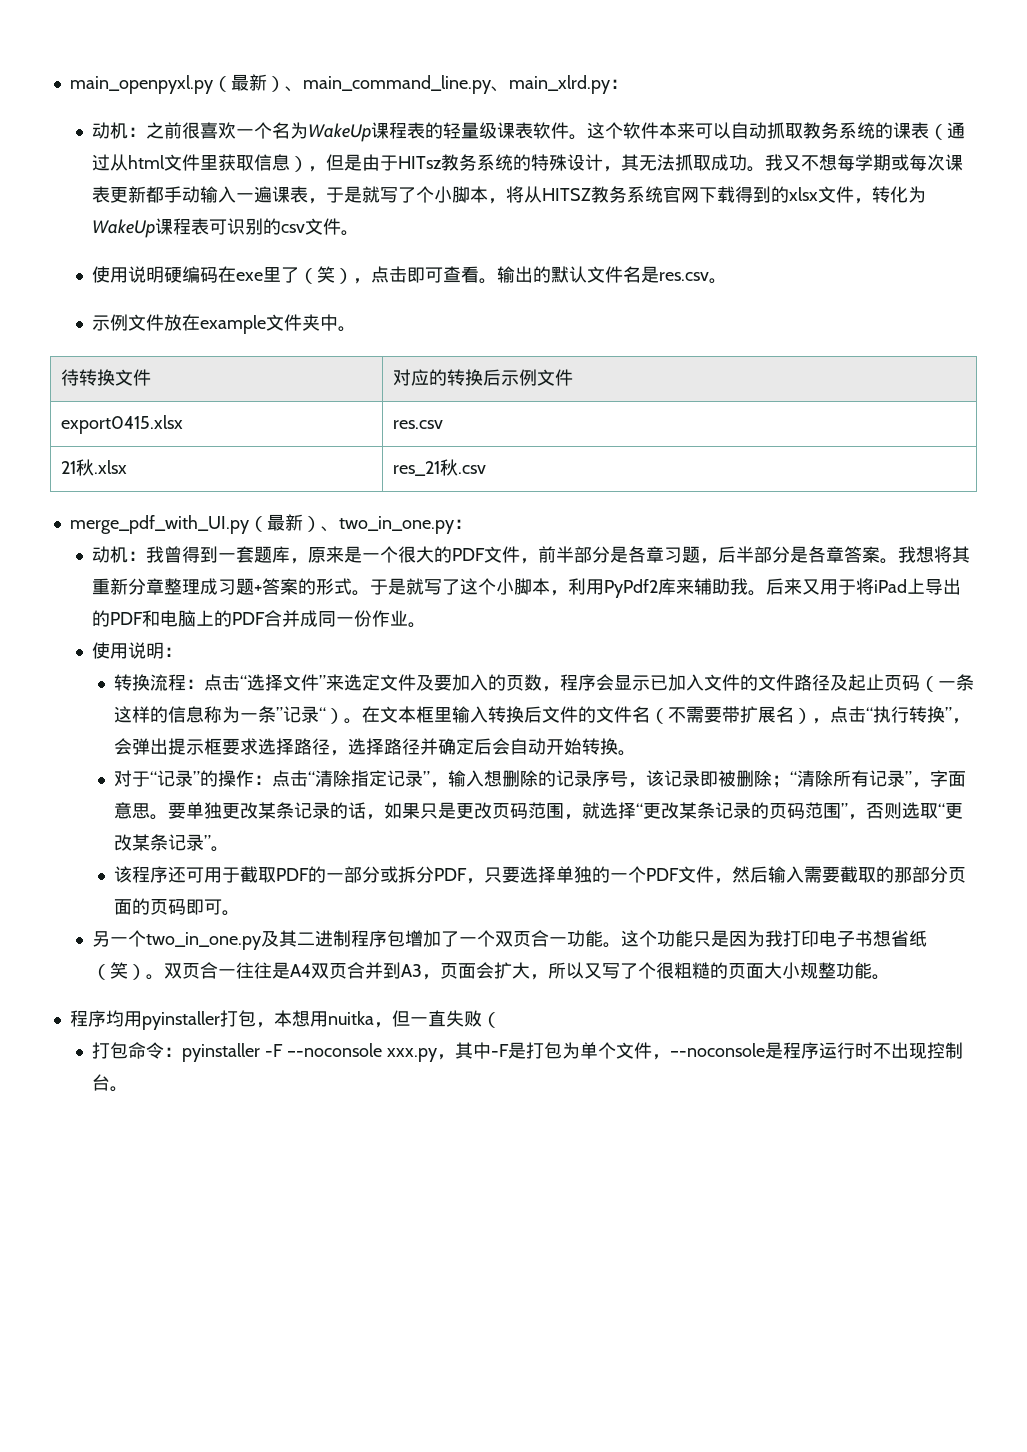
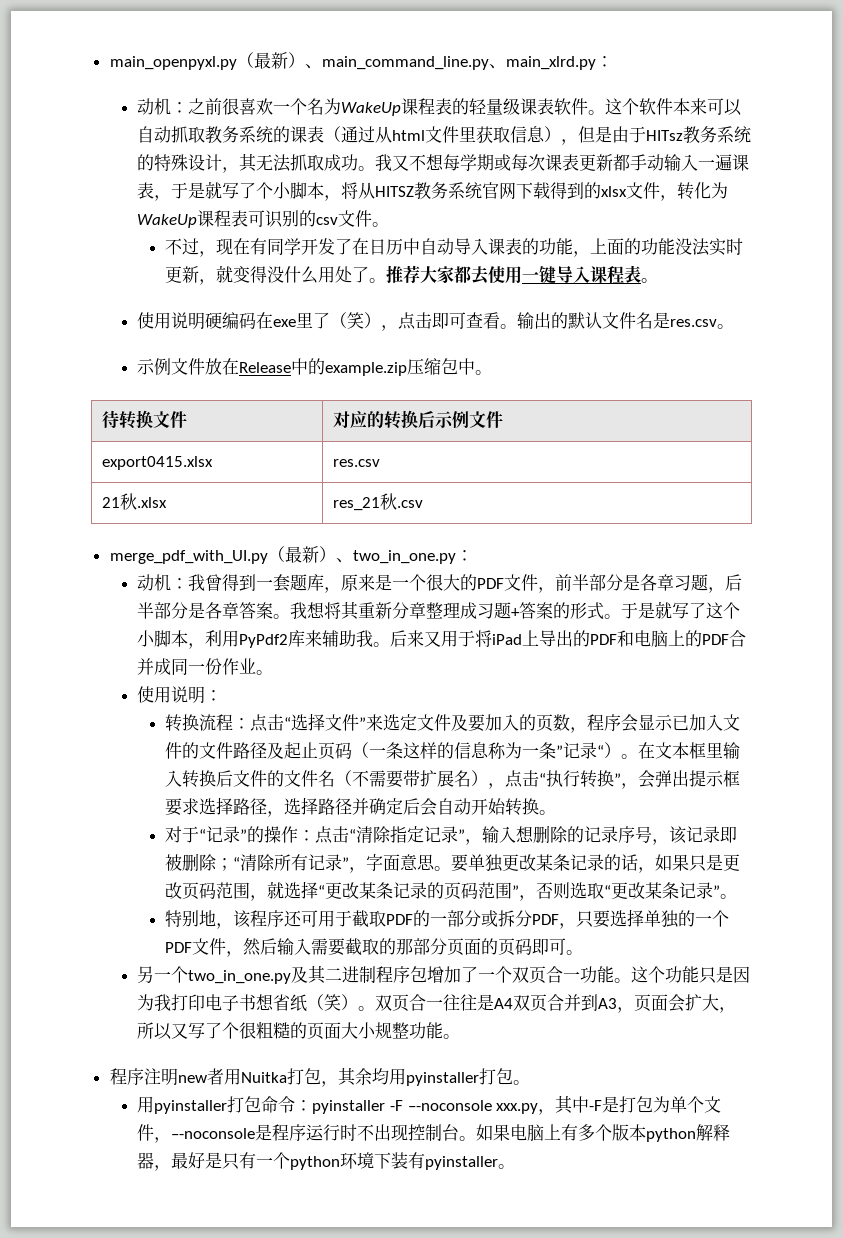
+ 不过，现在有同学开发了在日历中自动导入课表的功能，上面的功能没法实时更新，就变得没什么用处了。推荐大家都去使用一键导入课程表。
- 示例文件放在example文件夹中。
+ 示例文件放在Release中的example.zip压缩包中。
- 该程序还可用于截取PDF的一部分或拆分PDF，只要选择单独的一个PDF文件，然后输入需要截取的那部分页面的页码即可。
+ 特别地，该程序还可用于截取PDF的一部分或拆分PDF，只要选择单独的一个PDF文件，然后输入需要截取的那部分页面的页码即可。
- 程序均用pyinstaller打包，本想用nuitka，但一直失败（
- 打包命令：pyinstaller -F –-noconsole xxx.py，其中-F是打包为单个文件，–-noconsole是程序运行时不出现控制台。
+ 程序注明new者用Nuitka打包，其余均用pyinstaller打包。
+ 用pyinstaller打包命令：pyinstaller -F –-noconsole xxx.py，其中-F是打包为单个文件，–-noconsole是程序运行时不出现控制台。
+ 如果电脑上有多个版本python解释器，最好是只有一个python环境下装有pyinstaller。

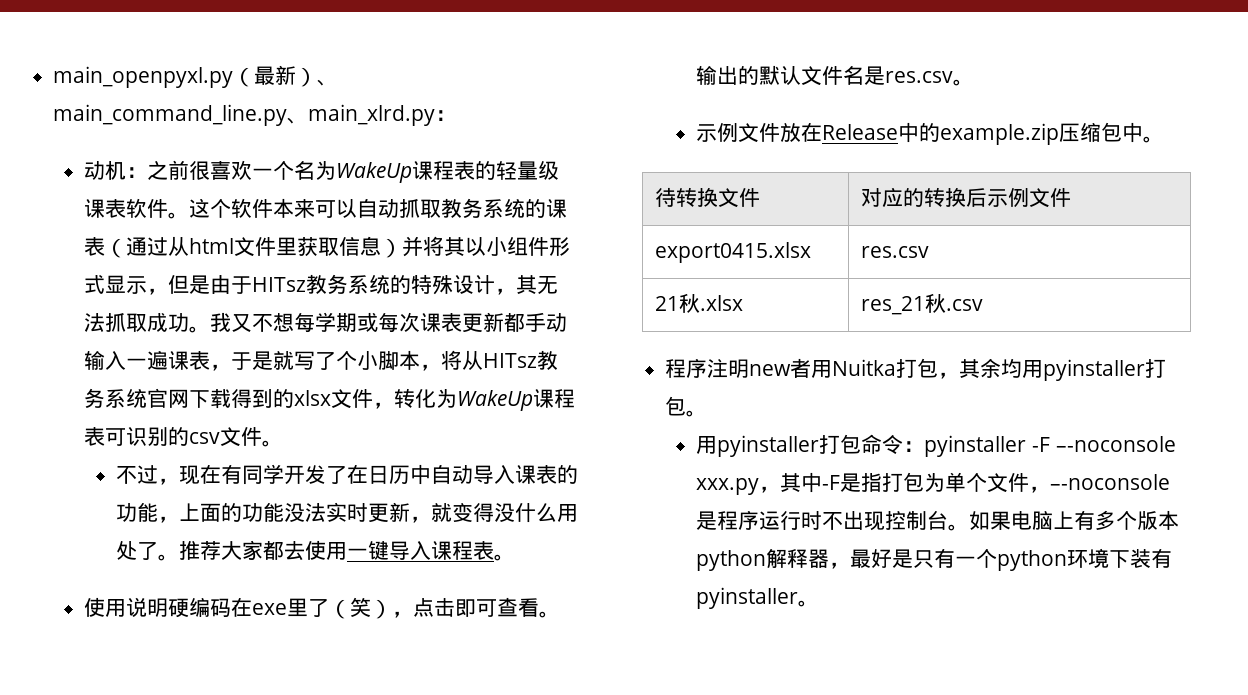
- 这个软件本来可以自动抓取教务系统的课表（通过从html文件里获取信息），但是由于HITsz教务系统的特殊设计，其无法抓取成功。
+ 这个软件本来可以自动抓取教务系统的课表（通过从html文件里获取信息）并将其以小组件形式显示，但是由于HITsz教务系统的特殊设计，其无法抓取成功。
- 我又不想每学期或每次课表更新都手动输入一遍课表，于是就写了个小脚本，将从HITSZ教务系统官网下载得到的xlsx文件，转化为WakeUp课程表可识别的csv文件。
+ 我又不想每学期或每次课表更新都手动输入一遍课表，于是就写了个小脚本，将从HITsz教务系统官网下载得到的xlsx文件，转化为WakeUp课程表可识别的csv文件。
- merge_pdf_with_UI.py（最新）、two_in_one.py：
- 动机：我曾得到一套题库，原来是一个很大的PDF文件，前半部分是各章习题，后半部分是各章答案。我想将其重新分章整理成习题+答案的形式。于是就写了这个小脚本，利用PyPdf2库来辅助我。后来又用于将iPad上导出的PDF和电脑上的PDF合并成同一份作业。
- 使用说明：
- 转换流程：点击“选择文件”来选定文件及要加入的页数，程序会显示已加入文件的文件路径及起止页码（一条这样的信息称为一条”记录“）。在文本框里输入转换后文件的文件名（不需要带扩展名），点击“执行转换”，会弹出提示框要求选择路径，选择路径并确定后会自动开始转换。
- 对于“记录”的操作：点击“清除指定记录”，输入想删除的记录序号，该记录即被删除；“清除所有记录”，字面意思。要单独更改某条记录的话，如果只是更改页码范围，就选择“更改某条记录的页码范围”，否则选取“更改某条记录”。
- 特别地，该程序还可用于截取PDF的一部分或拆分PDF，只要选择单独的一个PDF文件，然后输入需要截取的那部分页面的页码即可。
- 另一个two_in_one.py及其二进制程序包增加了一个双页合一功能。这个功能只是因为我打印电子书想省纸（笑）。双页合一往往是A4双页合并到A3，页面会扩大，所以又写了个很粗糙的页面大小规整功能。
- 用pyinstaller打包命令：pyinstaller -F –-noconsole xxx.py，其中-F是打包为单个文件，–-noconsole是程序运行时不出现控制台。
+ 用pyinstaller打包命令：pyinstaller -F –-noconsole xxx.py，其中-F是指打包为单个文件，–-noconsole是程序运行时不出现控制台。

